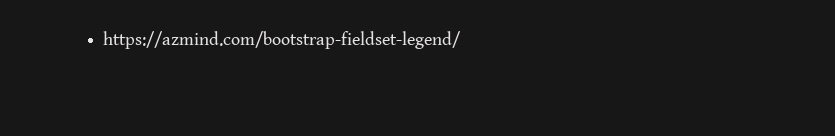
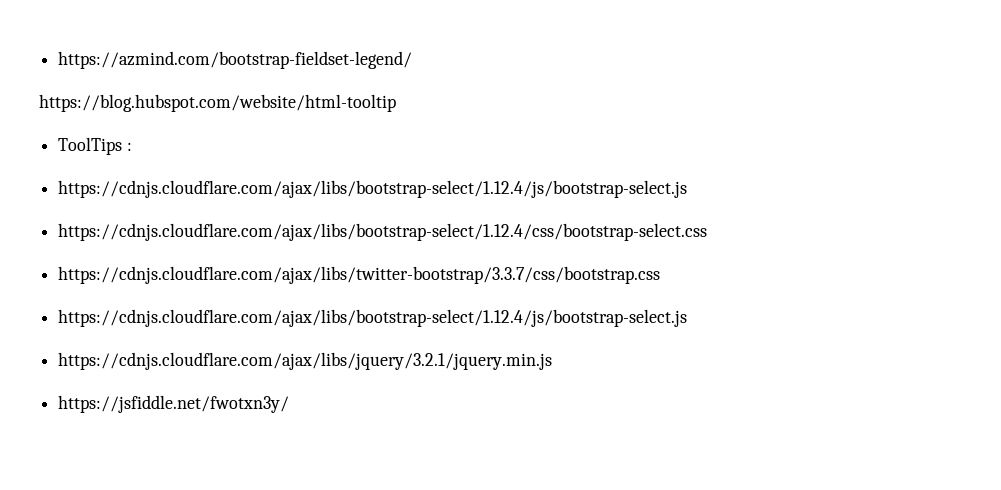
+ https://blog.hubspot.com/website/html-tooltip
+ ToolTips :
+ https://cdnjs.cloudflare.com/ajax/libs/bootstrap-select/1.12.4/js/bootstrap-select.js
+ https://cdnjs.cloudflare.com/ajax/libs/bootstrap-select/1.12.4/css/bootstrap-select.css
+ https://cdnjs.cloudflare.com/ajax/libs/twitter-bootstrap/3.3.7/css/bootstrap.css
+ https://cdnjs.cloudflare.com/ajax/libs/bootstrap-select/1.12.4/js/bootstrap-select.js
+ https://cdnjs.cloudflare.com/ajax/libs/jquery/3.2.1/jquery.min.js
+ https://jsfiddle.net/fwotxn3y/

